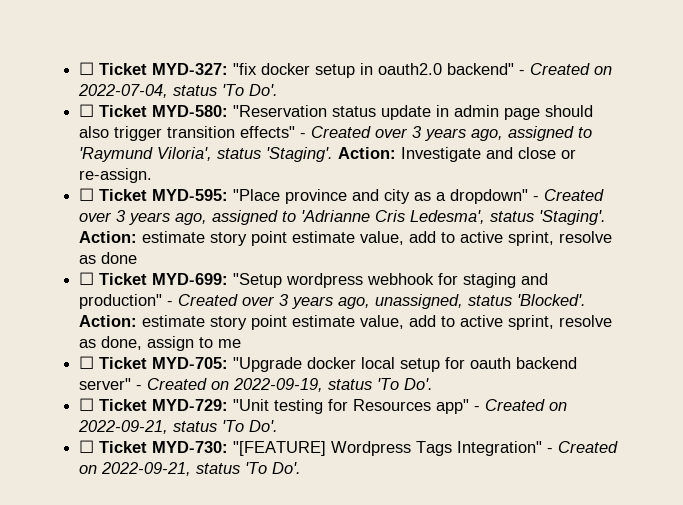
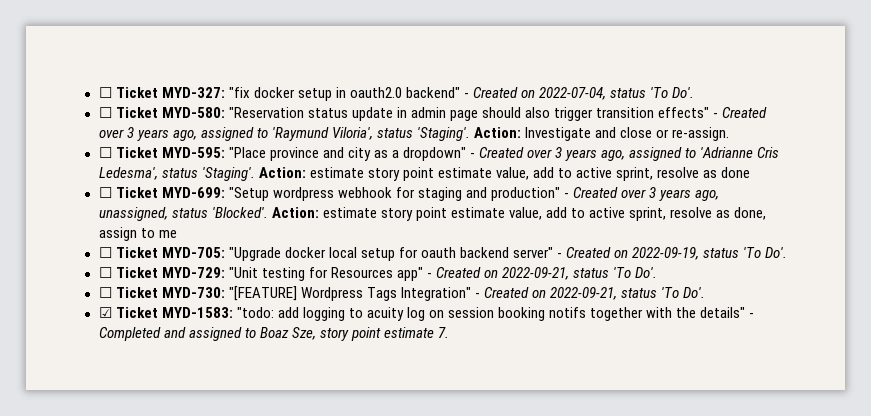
+ ☑ Ticket MYD-1583: "todo: add logging to acuity log on session booking notifs together with the details" - Completed and assigned to Boaz Sze, story point estimate 7.

